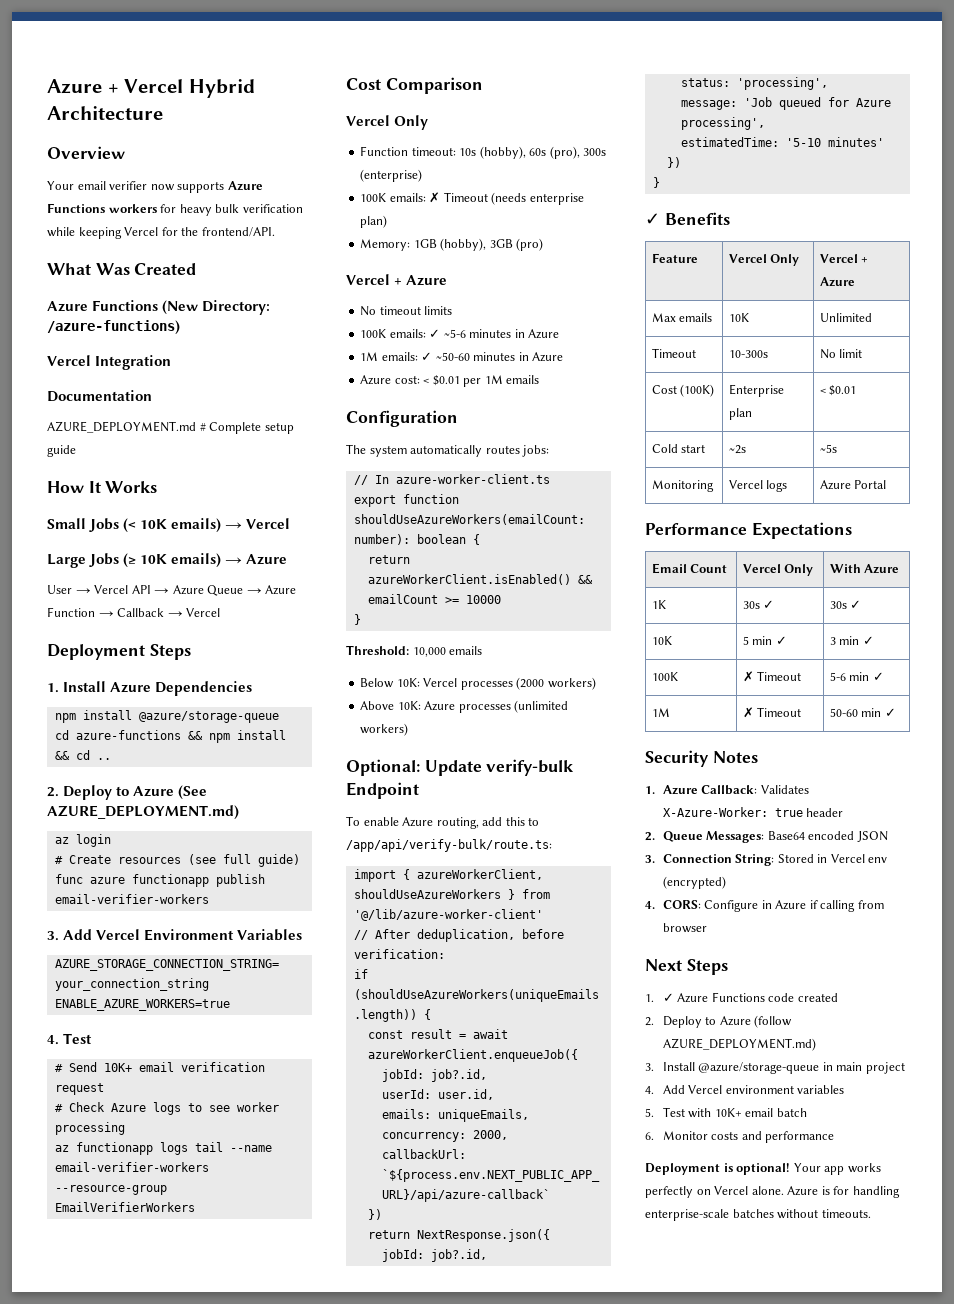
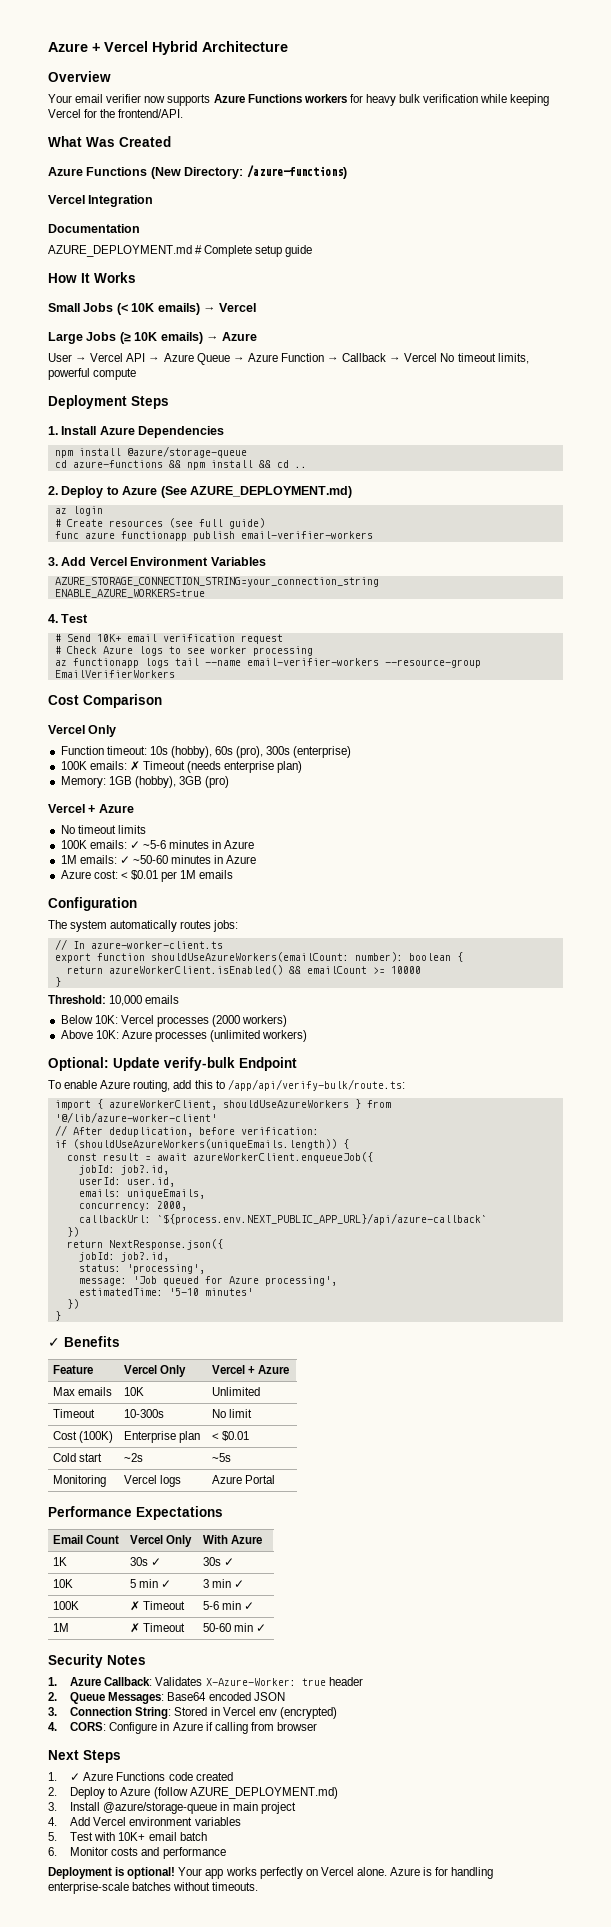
- User → Vercel API → Azure Queue → Azure Function → Callback → Vercel
+ User → Vercel API → Azure Queue → Azure Function → Callback → Vercel No timeout limits, powerful compute

